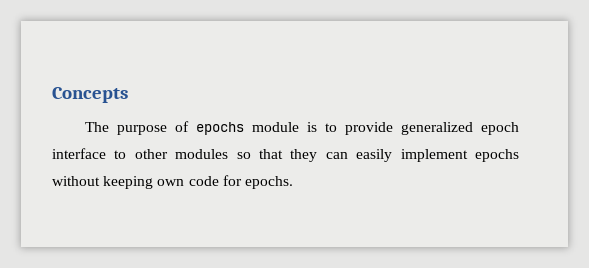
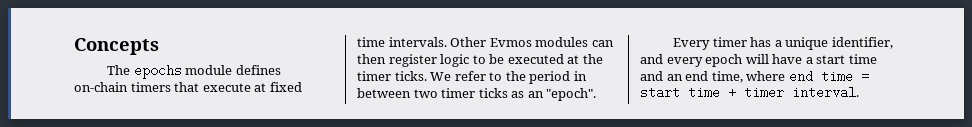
- The purpose of epochs module is to provide generalized epoch interface to other modules so that they can easily implement epochs without keeping own code for epochs.
+ The epochs module defines on-chain timers that execute at fixed time intervals. Other Evmos modules can then register logic to be executed at the timer ticks. We refer to the period in between two timer ticks as an "epoch".
+ Every timer has a unique identifier, and every epoch will have a start time and an end time, where end time = start time + timer interval.

